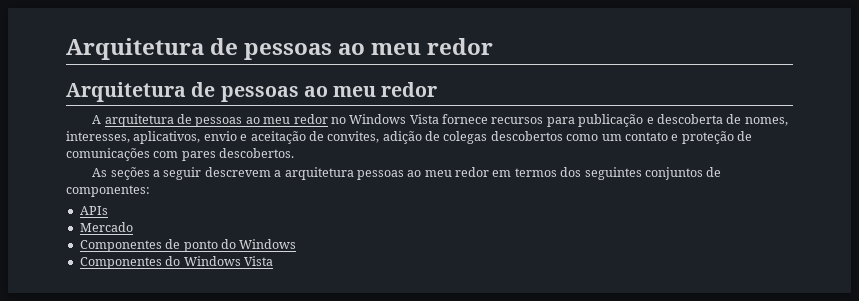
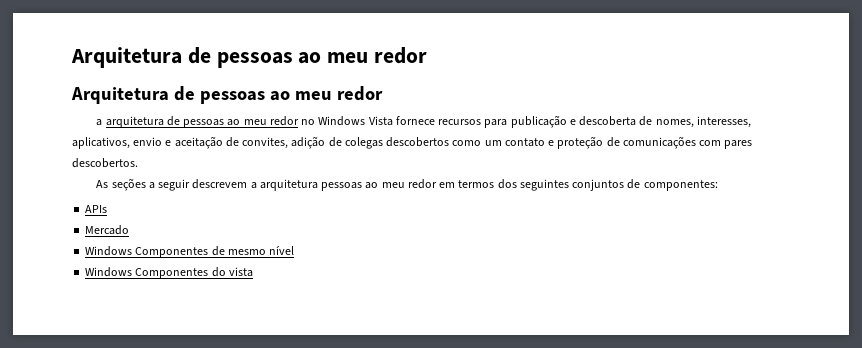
- A arquitetura de pessoas ao meu redor no Windows Vista fornece recursos para publicação e descoberta de nomes, interesses, aplicativos, envio e aceitação de convites, adição de colegas descobertos como um contato e proteção de comunicações com pares descobertos.
+ a arquitetura de pessoas ao meu redor no Windows Vista fornece recursos para publicação e descoberta de nomes, interesses, aplicativos, envio e aceitação de convites, adição de colegas descobertos como um contato e proteção de comunicações com pares descobertos.
- Componentes de ponto do Windows
- Componentes do Windows Vista
+ Windows Componentes de mesmo nível
+ Windows Componentes do vista

